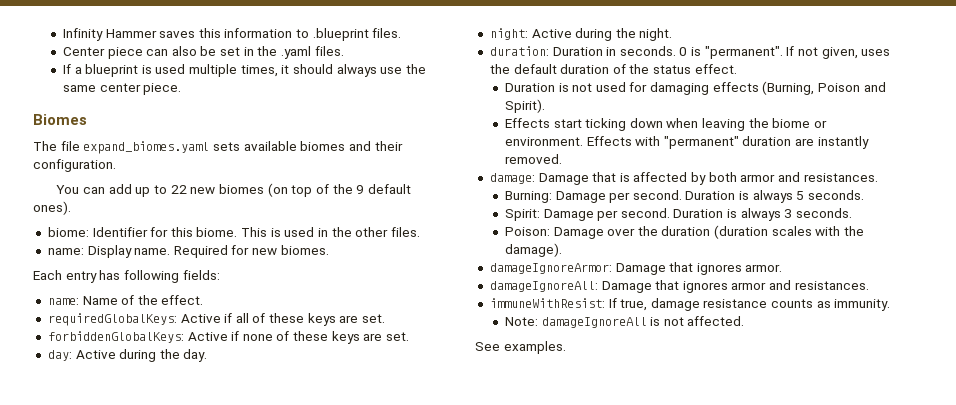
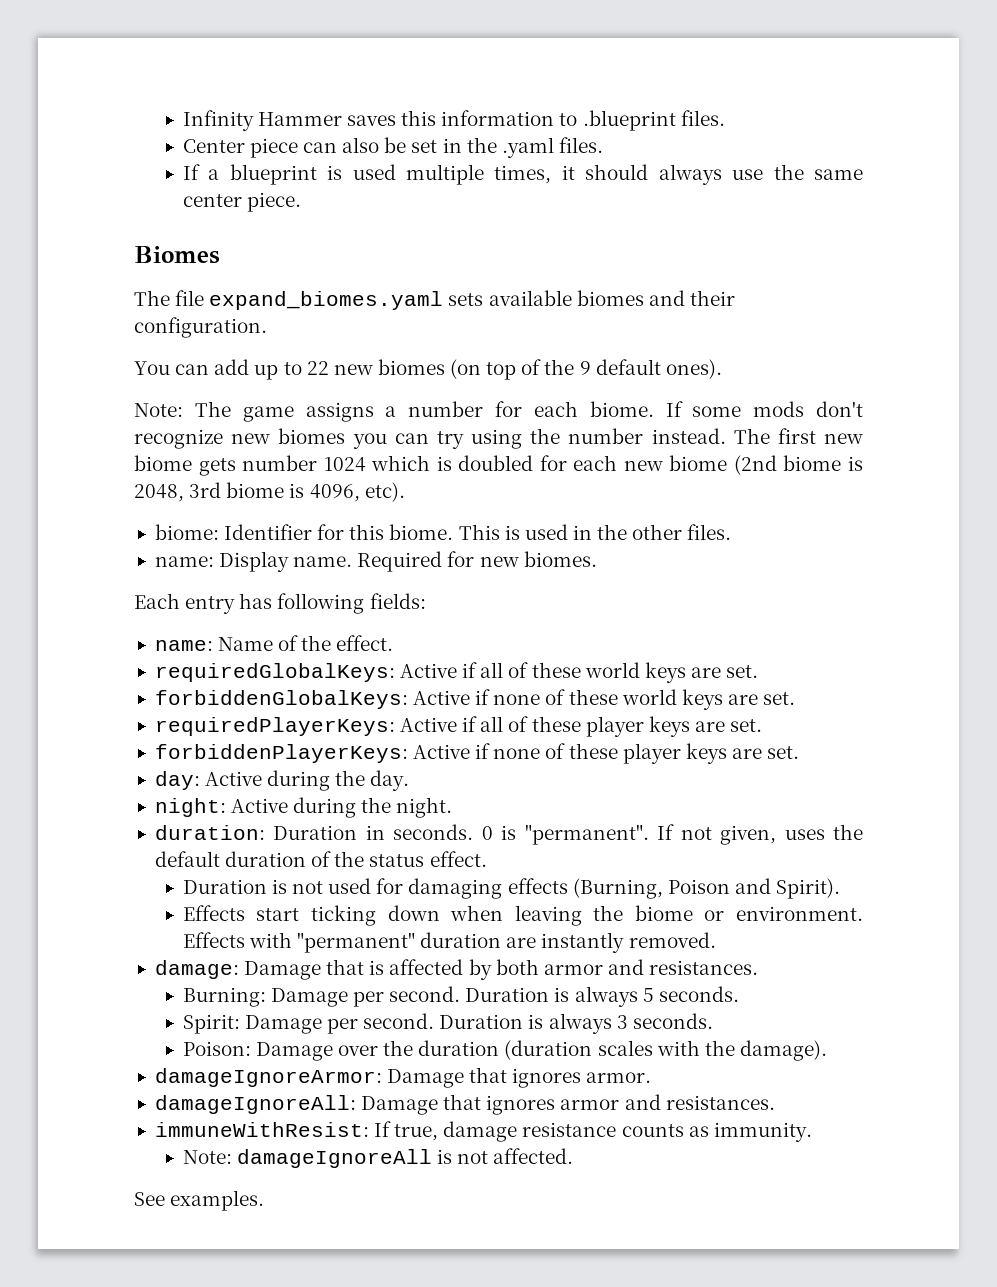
+ Note: The game assigns a number for each biome. If some mods don't recognize new biomes you can try using the number instead. The first new biome gets number 1024 which is doubled for each new biome (2nd biome is 2048, 3rd biome is 4096, etc).
- requiredGlobalKeys: Active if all of these keys are set.
+ requiredGlobalKeys: Active if all of these world keys are set.
- forbiddenGlobalKeys: Active if none of these keys are set.
+ forbiddenGlobalKeys: Active if none of these world keys are set.
+ requiredPlayerKeys: Active if all of these player keys are set.
+ forbiddenPlayerKeys: Active if none of these player keys are set.

